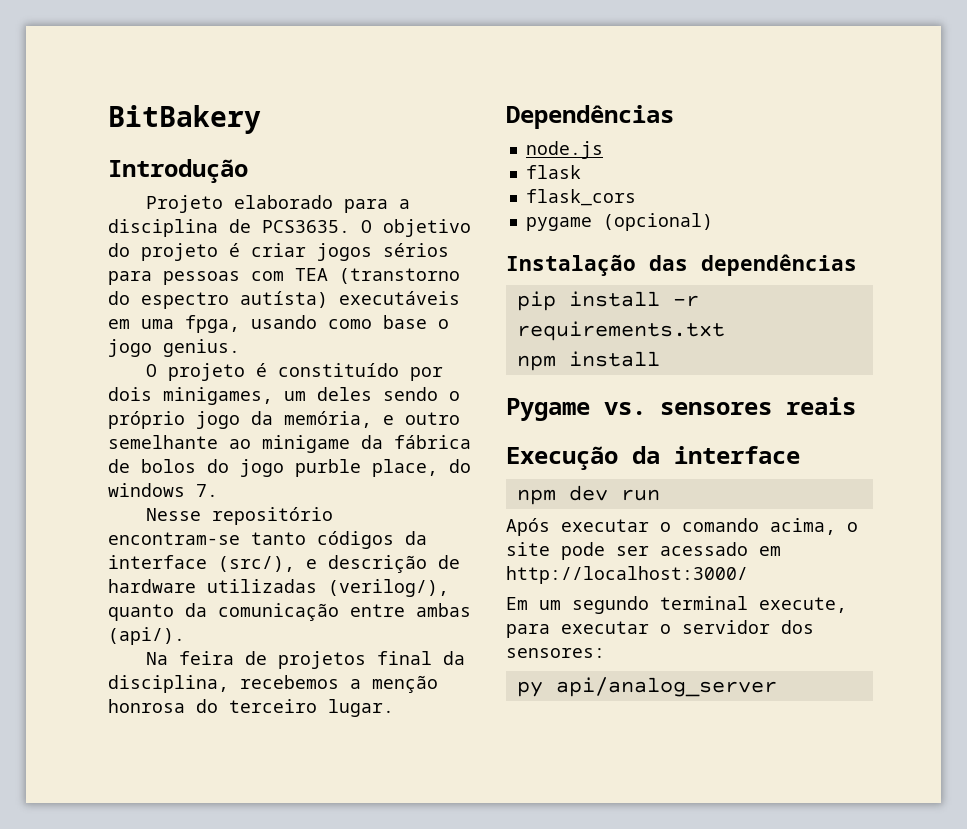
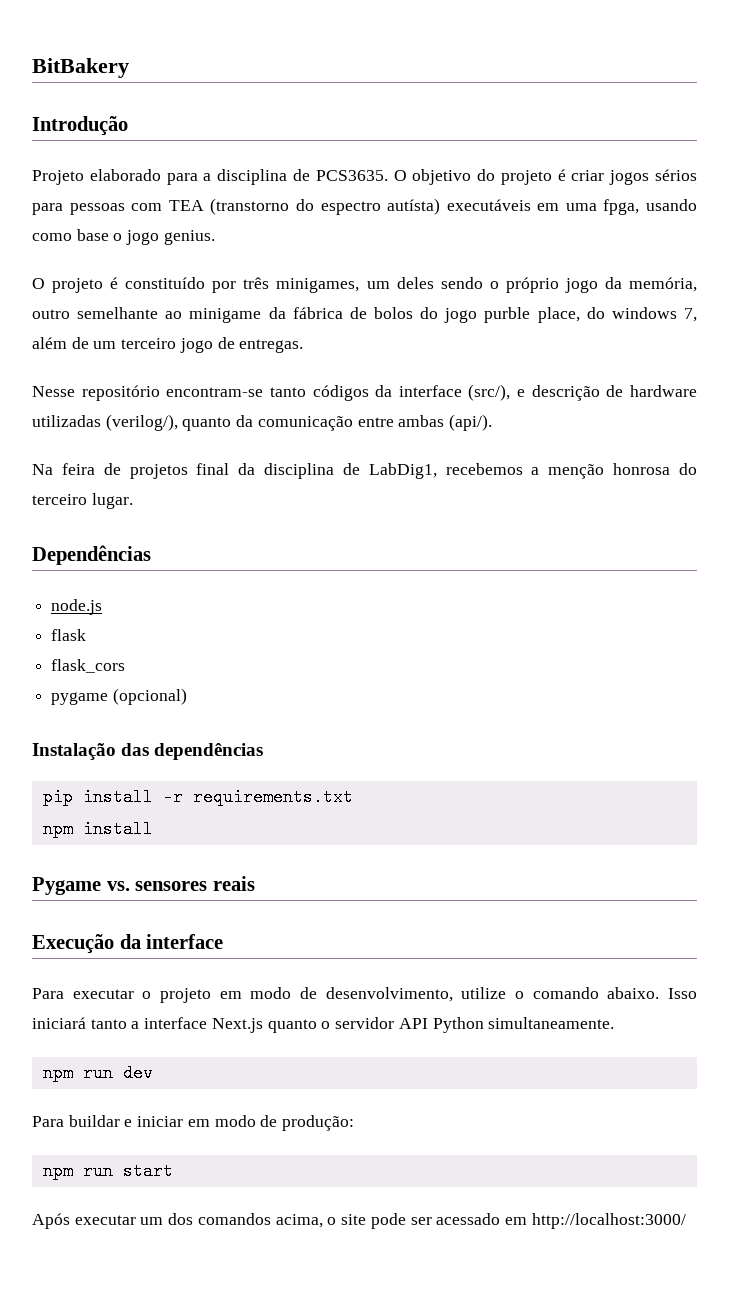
- O projeto é constituído por dois minigames, um deles sendo o próprio jogo da memória, e outro semelhante ao minigame da fábrica de bolos do jogo purble place, do windows 7.
+ O projeto é constituído por três minigames, um deles sendo o próprio jogo da memória, outro semelhante ao minigame da fábrica de bolos do jogo purble place, do windows 7, além de um terceiro jogo de entregas.
- Na feira de projetos final da disciplina, recebemos a menção honrosa do terceiro lugar.
+ Na feira de projetos final da disciplina de LabDig1, recebemos a menção honrosa do terceiro lugar.
- npm dev run
+ Para executar o projeto em modo de desenvolvimento, utilize o comando abaixo. Isso iniciará tanto a interface Next.js quanto o servidor API Python simultaneamente.
+ npm run dev
+ Para buildar e iniciar em modo de produção:
+ npm run start
- Após executar o comando acima, o site pode ser acessado em http://localhost:3000/
+ Após executar um dos comandos acima, o site pode ser acessado em http://localhost:3000/
- Em um segundo terminal execute, para executar o servidor dos sensores:
- py api/analog_server

